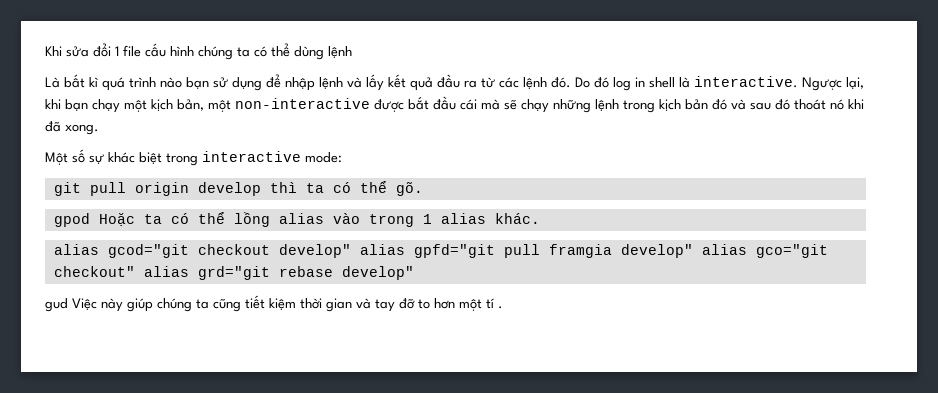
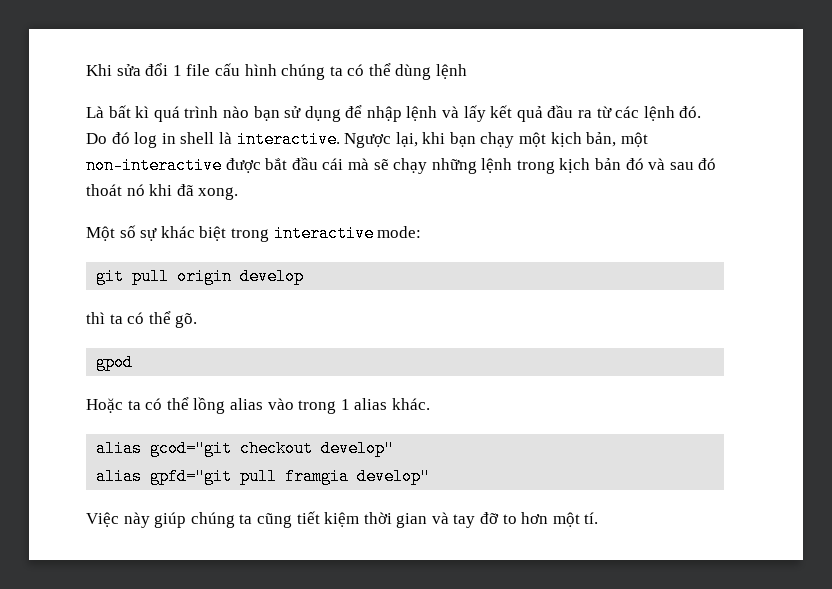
- git pull origin develop thì ta có thể gõ.
+ git pull origin develop
+ thì ta có thể gõ.
- gpod Hoặc ta có thể lồng alias vào trong 1 alias khác.
+ gpod
+ Hoặc ta có thể lồng alias vào trong 1 alias khác.
- alias gcod="git checkout develop" alias gpfd="git pull framgia develop" alias gco="git checkout" alias grd="git rebase develop"
- gud Việc này giúp chúng ta cũng tiết kiệm thời gian và tay đỡ to hơn một tí .
+ alias gcod="git checkout develop"
+ alias gpfd="git pull framgia develop"
+ Việc này giúp chúng ta cũng tiết kiệm thời gian và tay đỡ to hơn một tí.

